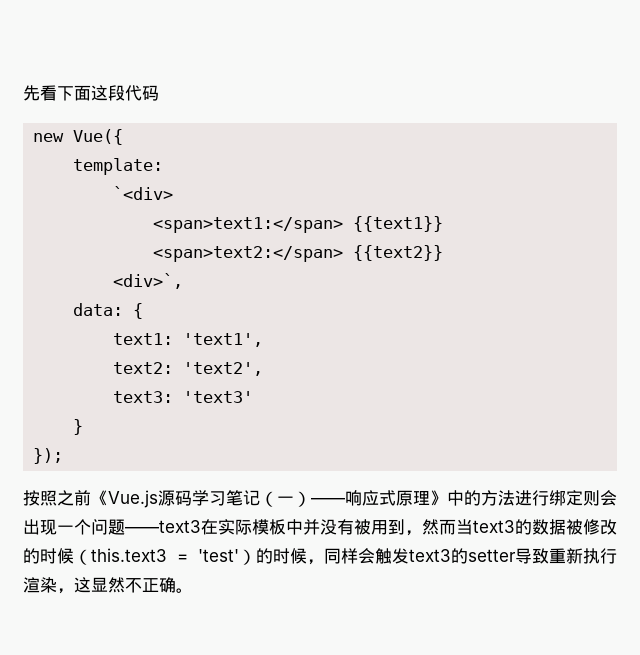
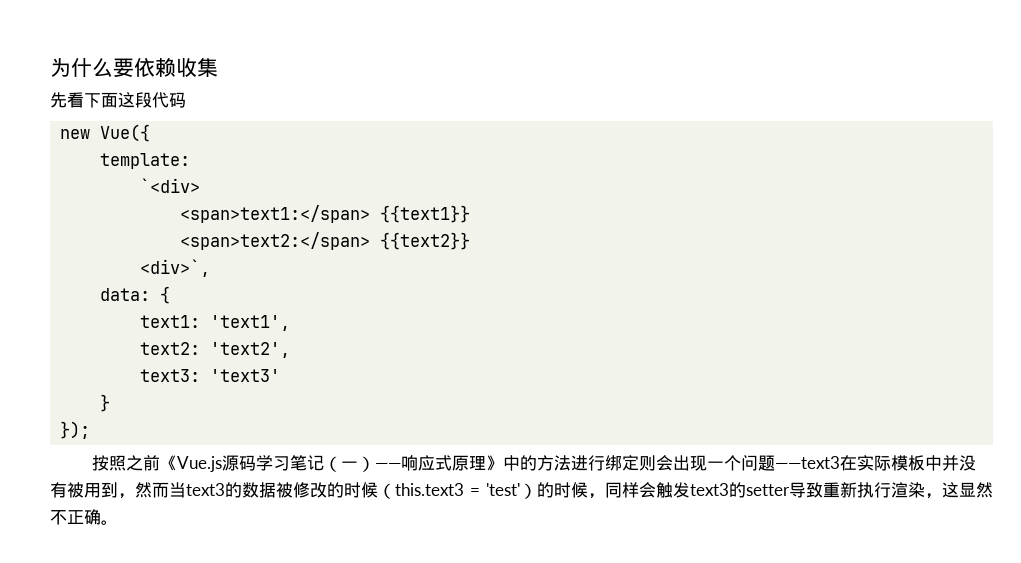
+ 为什么要依赖收集

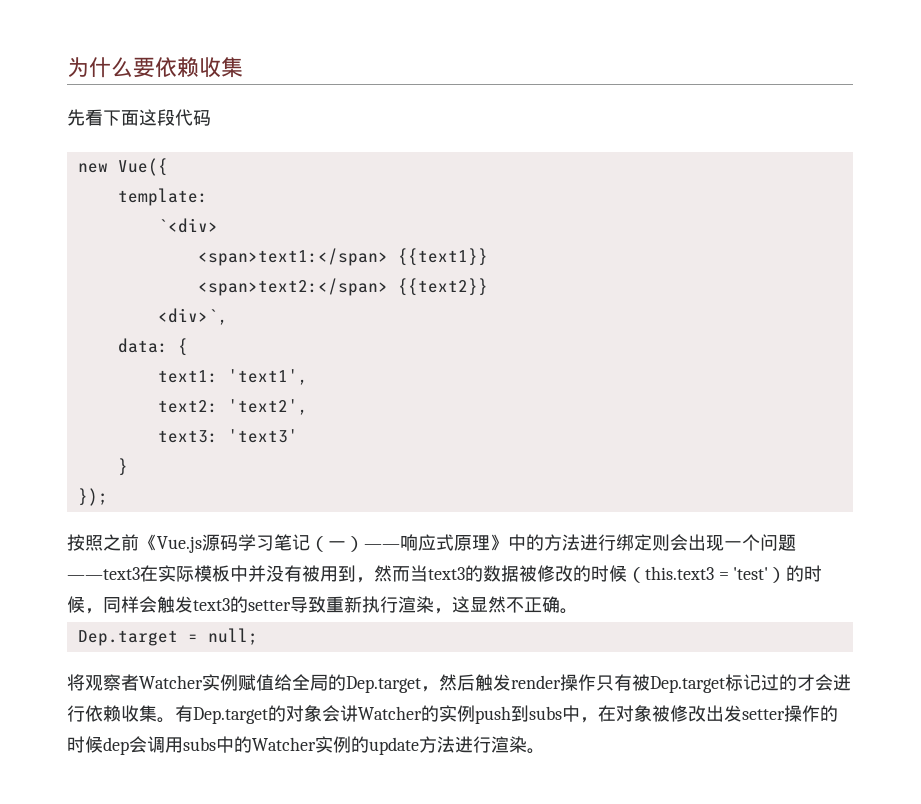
+ Dep.target = null;
+ 将观察者Watcher实例赋值给全局的Dep.target，然后触发render操作只有被Dep.target标记过的才会进行依赖收集。有Dep.target的对象会讲Watcher的实例push到subs中，在对象被修改出发setter操作的时候dep会调用subs中的Watcher实例的update方法进行渲染。

